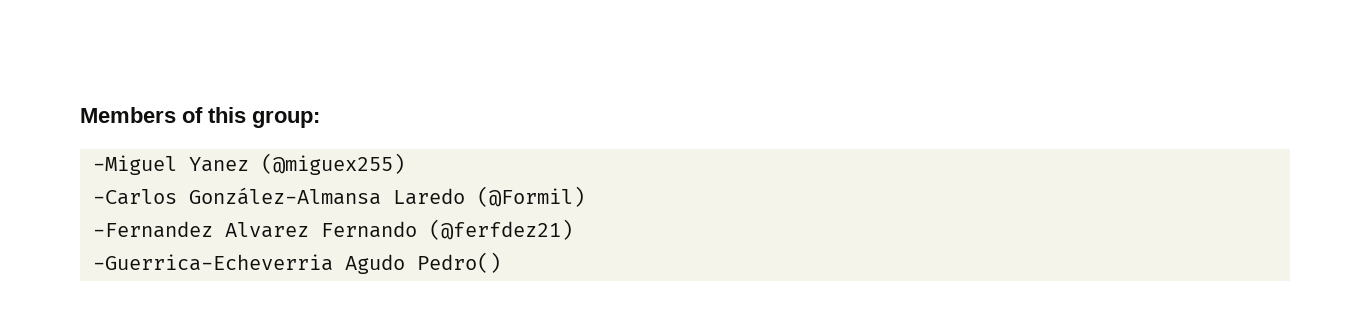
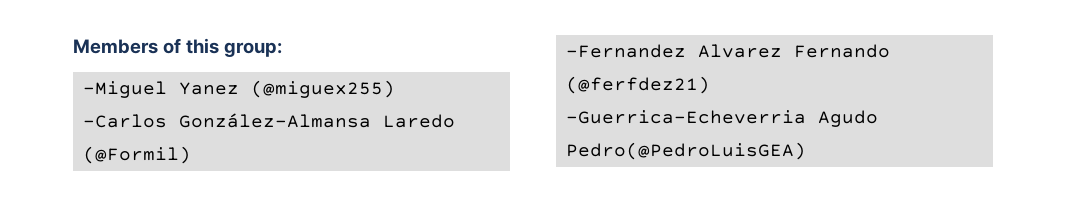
- -Guerrica-Echeverria Agudo Pedro()
+ -Guerrica-Echeverria Agudo Pedro(@PedroLuisGEA)

